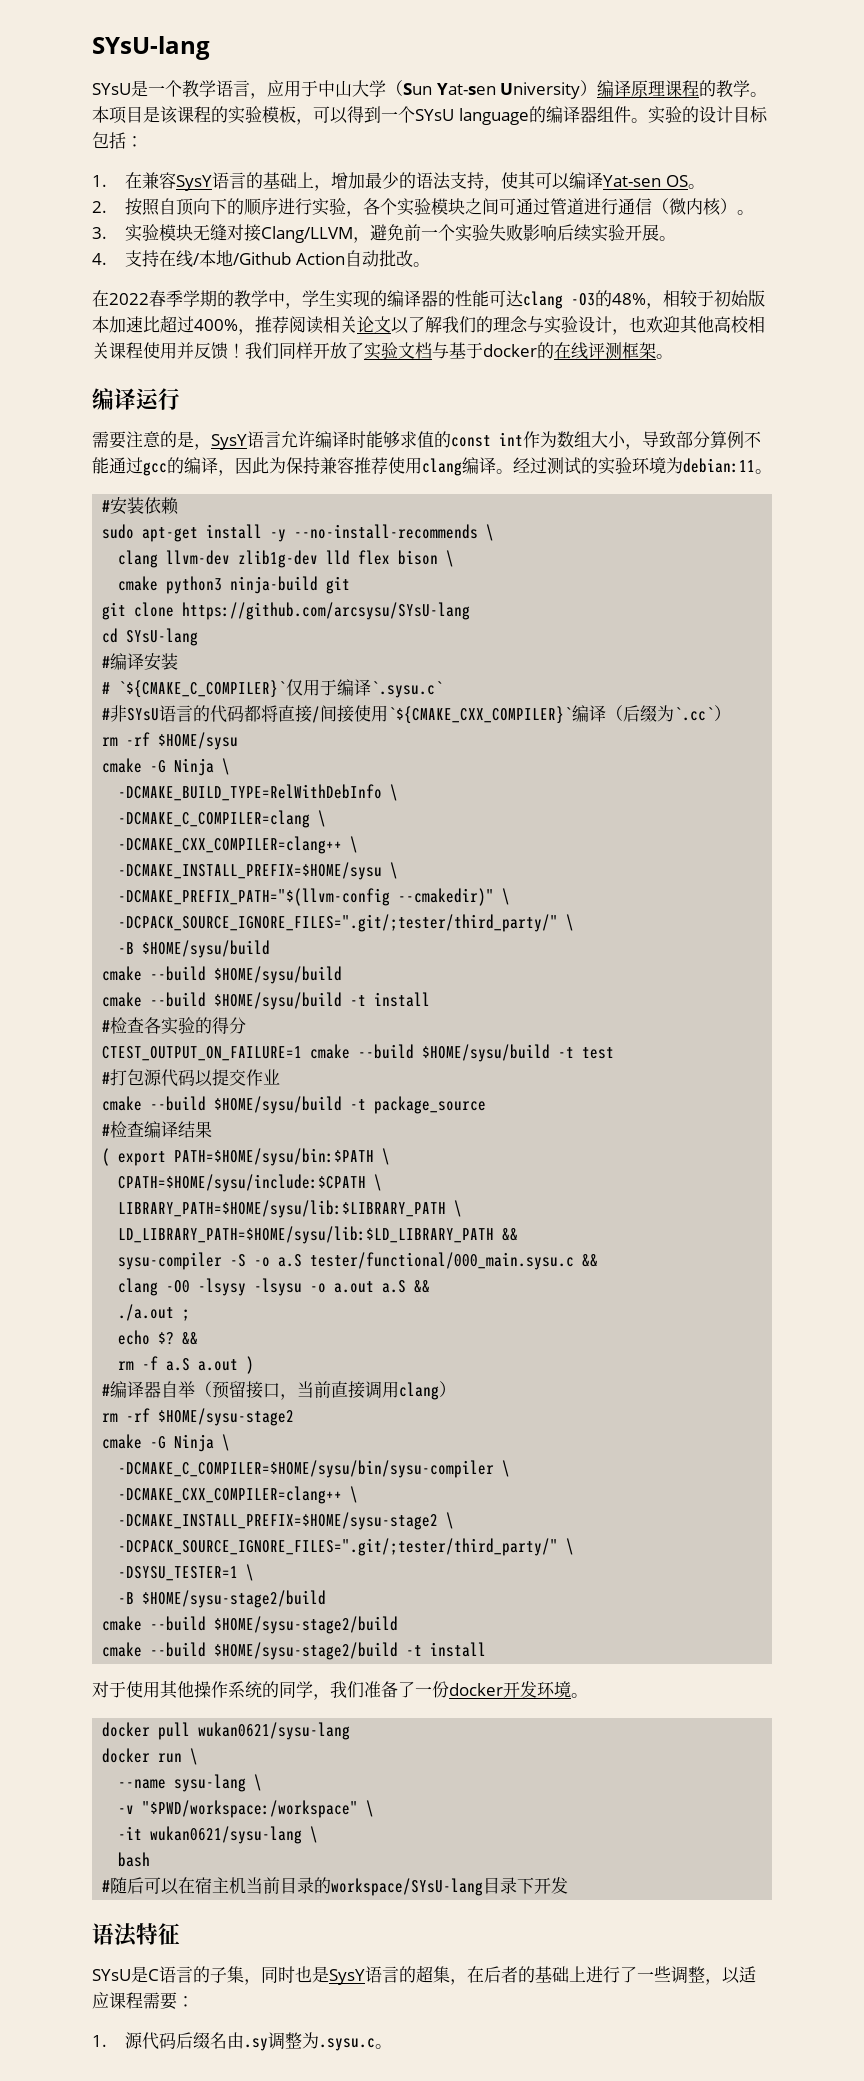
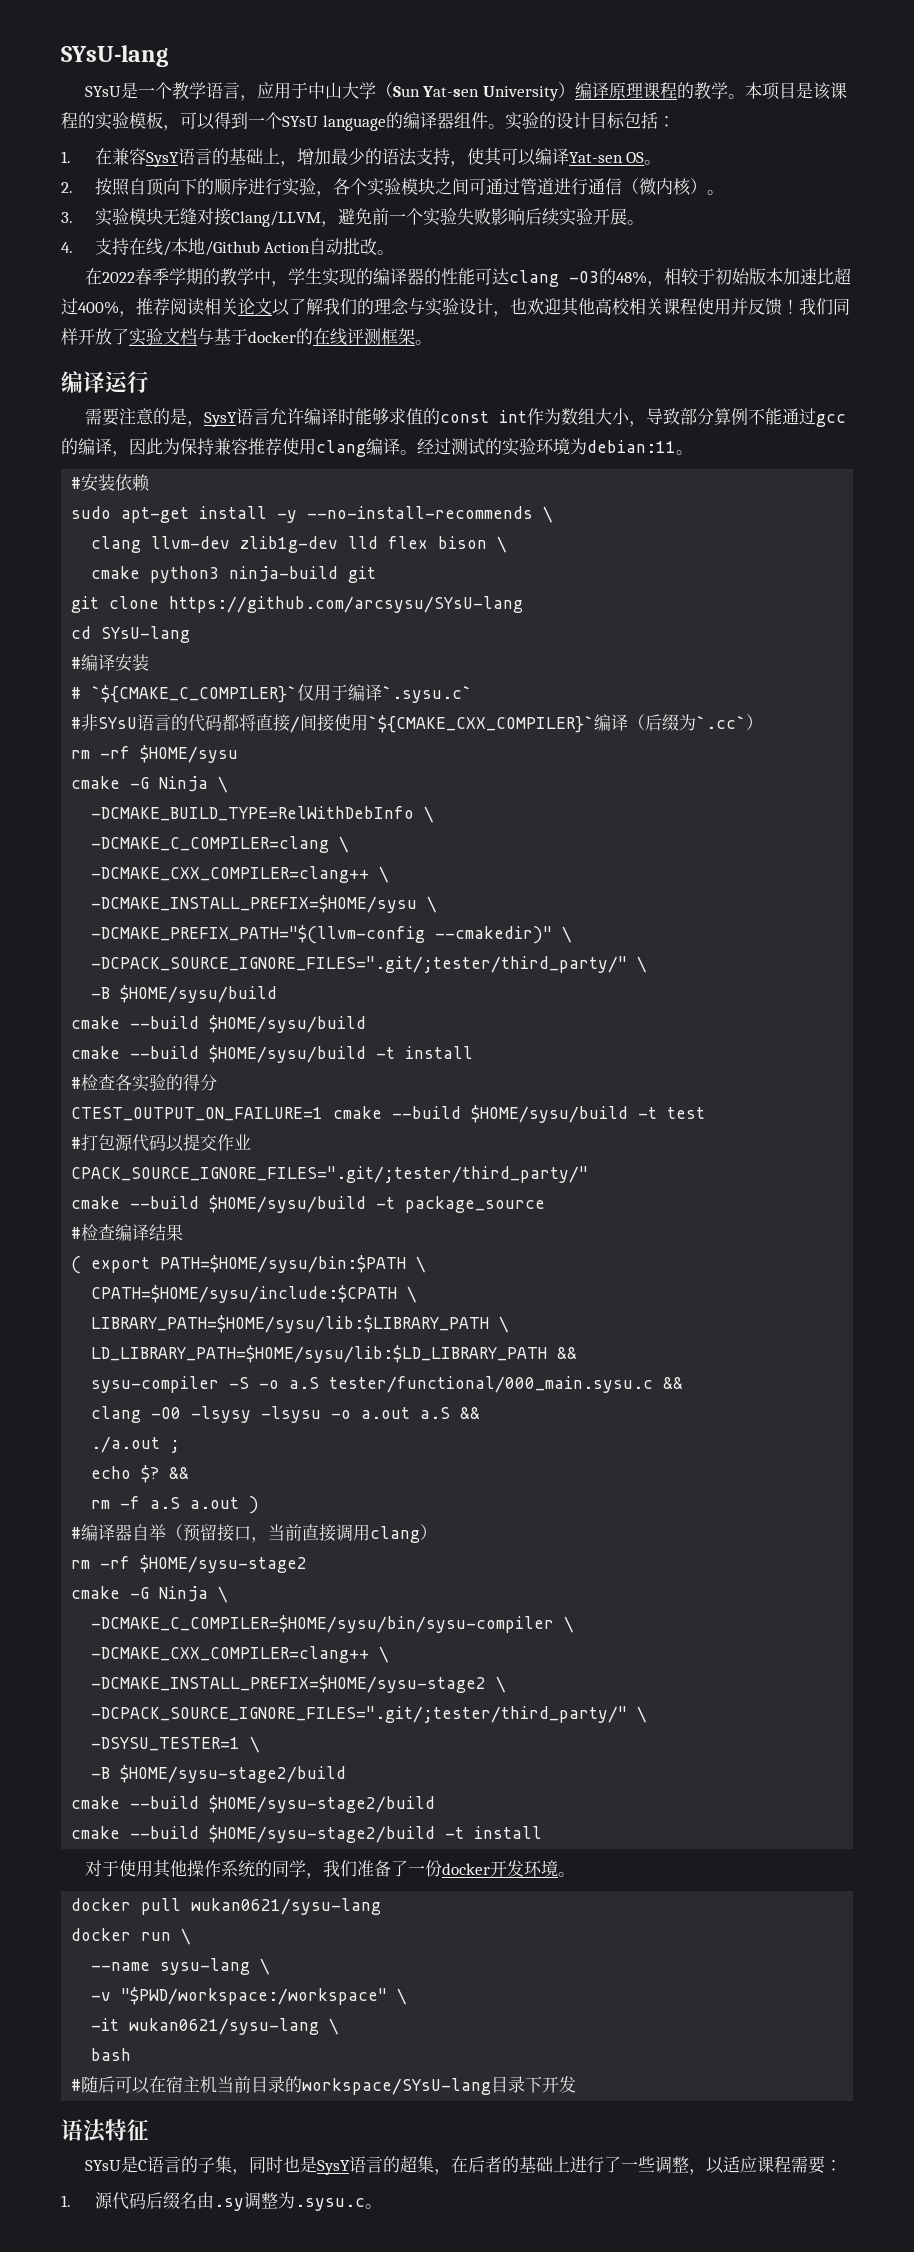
+ CPACK_SOURCE_IGNORE_FILES=".git/;tester/third_party/"

